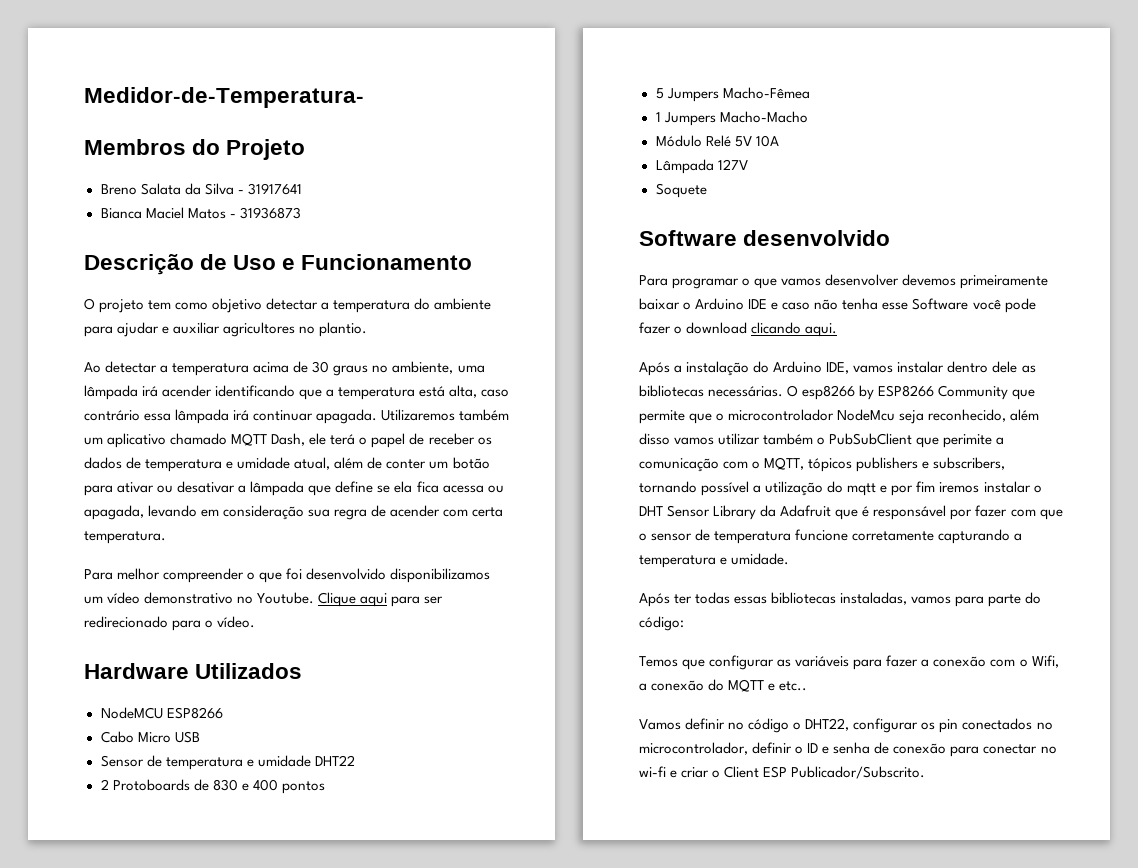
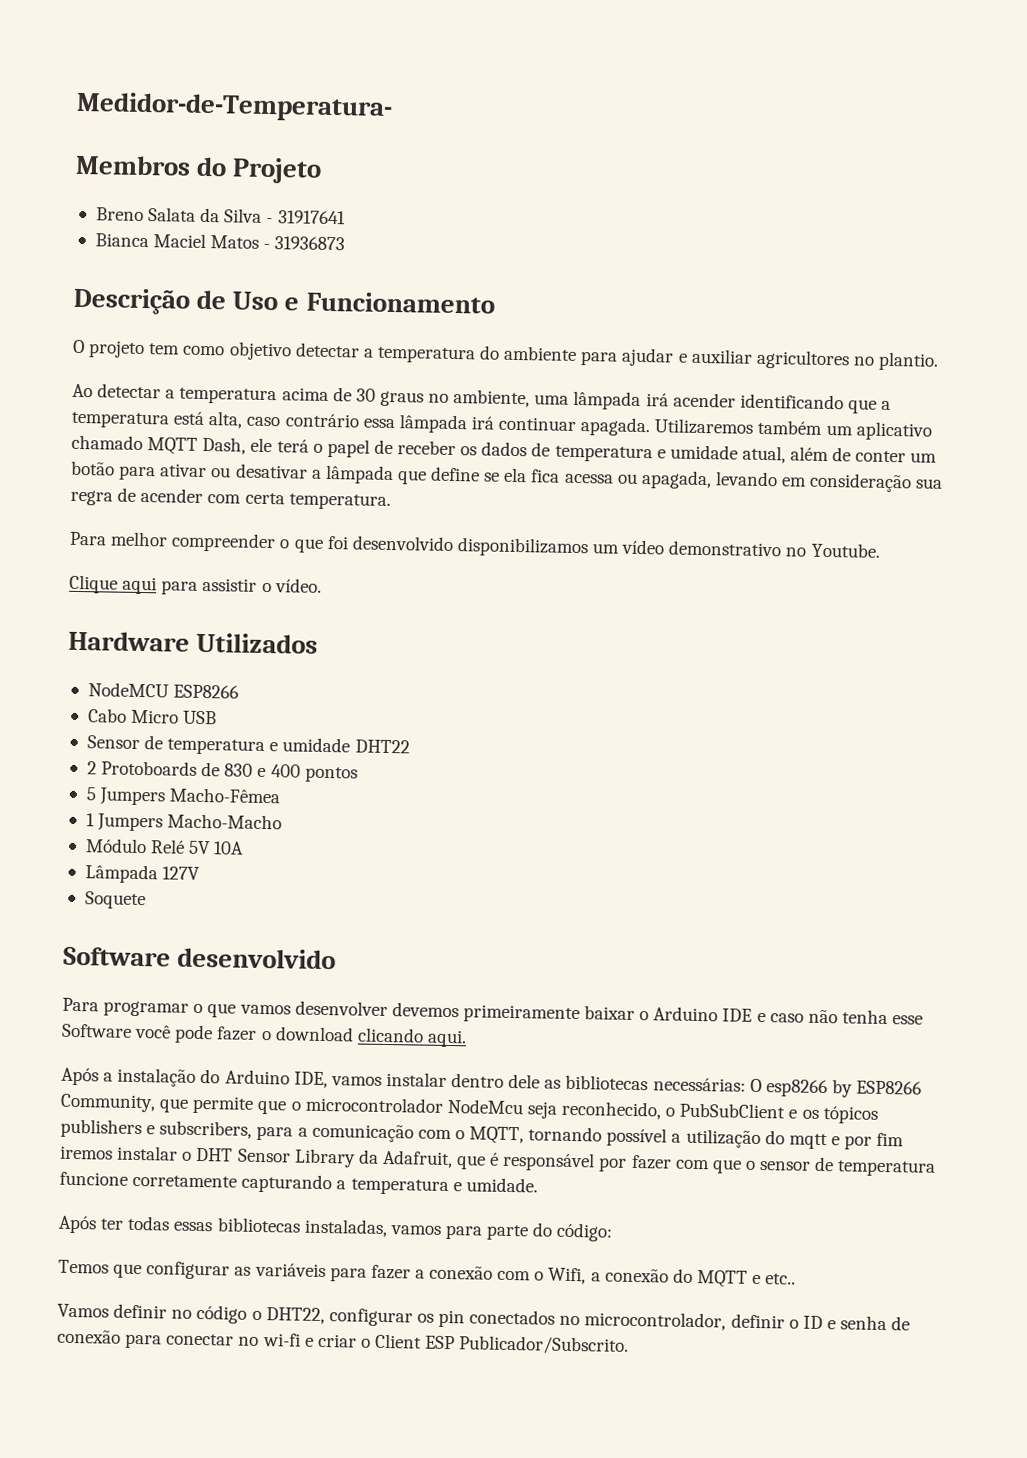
- Para melhor compreender o que foi desenvolvido disponibilizamos um vídeo demonstrativo no Youtube. Clique aqui para ser redirecionado para o vídeo.
+ Para melhor compreender o que foi desenvolvido disponibilizamos um vídeo demonstrativo no Youtube.
+ Clique aqui para assistir o vídeo.
- Após a instalação do Arduino IDE, vamos instalar dentro dele as bibliotecas necessárias.
+ Após a instalação do Arduino IDE, vamos instalar dentro dele as bibliotecas necessárias:
- O esp8266 by ESP8266 Community que permite que o microcontrolador NodeMcu seja reconhecido, além disso vamos utilizar também o PubSubClient que perimite a comunicação com o MQTT, tópicos publishers e subscribers, tornando possível a utilização do mqtt e por fim iremos instalar o DHT Sensor Library da Adafruit que é responsável por fazer com que o sensor de temperatura funcione corretamente capturando a temperatura e umidade.
+ O esp8266 by ESP8266 Community, que permite que o microcontrolador NodeMcu seja reconhecido, o PubSubClient e os tópicos publishers e subscribers, para a comunicação com o MQTT, tornando possível a utilização do mqtt e por fim iremos instalar o DHT Sensor Library da Adafruit, que é responsável por fazer com que o sensor de temperatura funcione corretamente capturando a temperatura e umidade.

